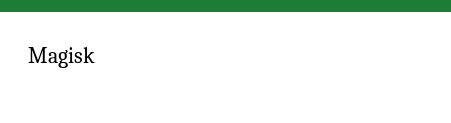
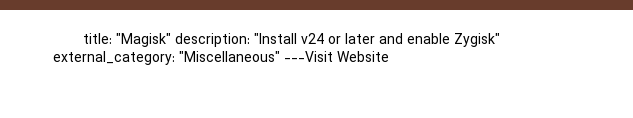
- Magisk
+ title: "Magisk" description: "Install v24 or later and enable Zygisk" external_category: "Miscellaneous" ---Visit Website

